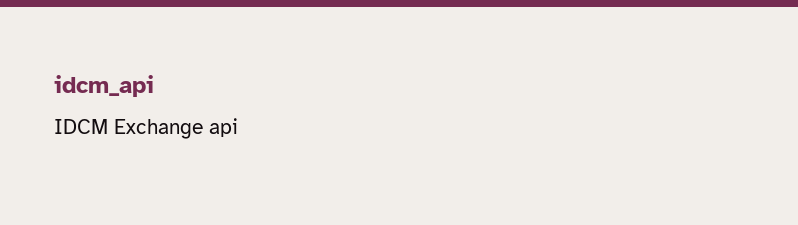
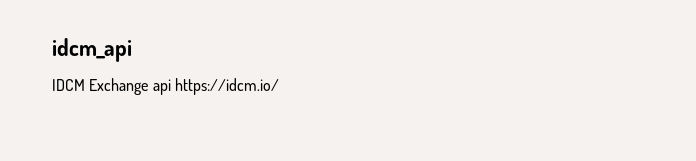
- IDCM Exchange api
+ IDCM Exchange api https://idcm.io/

